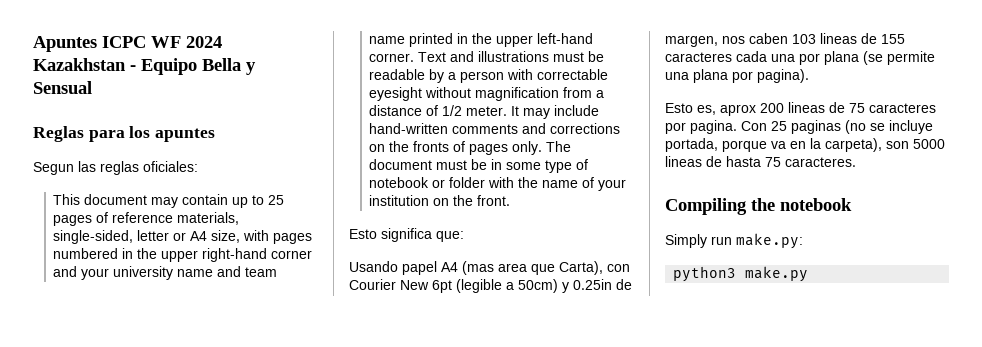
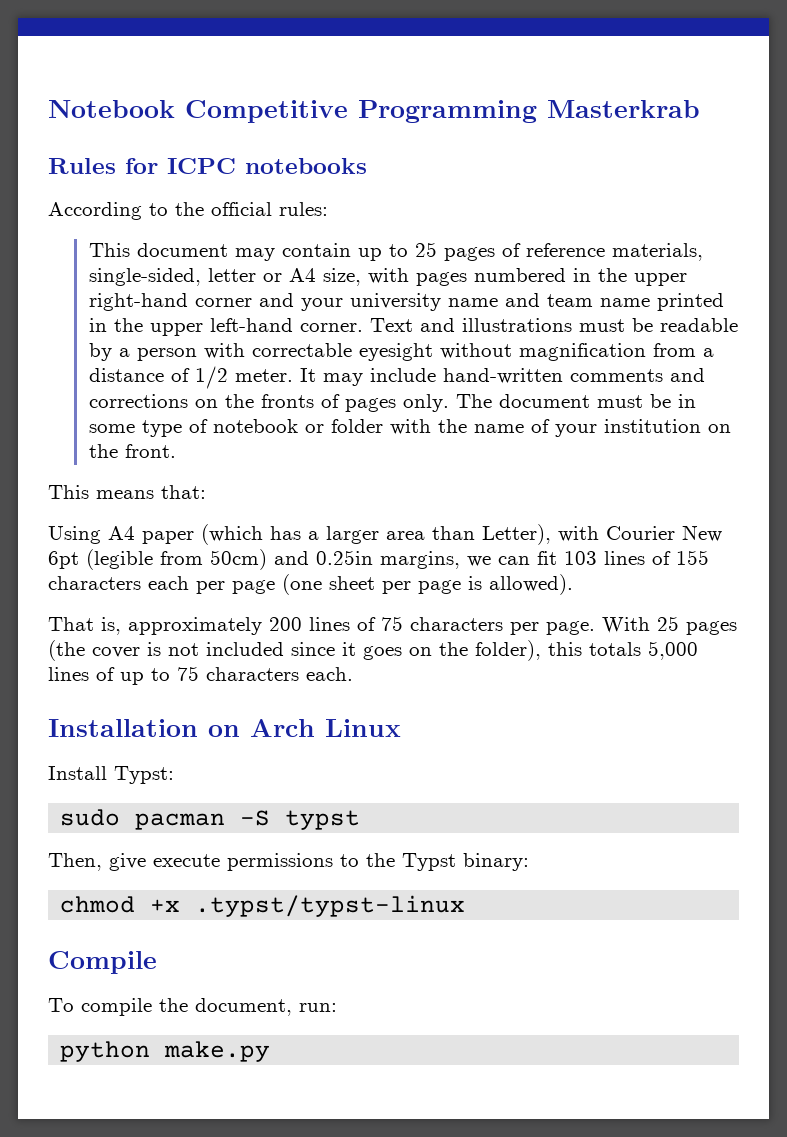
- Apuntes ICPC WF 2024 Kazakhstan - Equipo Bella y Sensual
- Reglas para los apuntes
- Segun las reglas oficiales:
+ Notebook Competitive Programming Masterkrab
+ Rules for ICPC notebooks
+ According to the official rules:
- Esto significa que:
- Usando papel A4 (mas area que Carta), con Courier New 6pt (legible a 50cm) y 0.25in de margen, nos caben 103 lineas de 155 caracteres cada una por plana (se permite una plana por pagina).
- Esto es, aprox 200 lineas de 75 caracteres por pagina. Con 25 paginas (no se incluye portada, porque va en la carpeta), son 5000 lineas de hasta 75 caracteres.
- Compiling the notebook
- Simply run make.py:
- python3 make.py
+ This means that:
+ Using A4 paper (which has a larger area than Letter), with Courier New 6pt (legible from 50cm) and 0.25in margins, we can fit 103 lines of 155 characters each per page (one sheet per page is allowed).
+ That is, approximately 200 lines of 75 characters per page. With 25 pages (the cover is not included since it goes on the folder), this totals 5,000 lines of up to 75 characters each.
+ Installation on Arch Linux
+ Install Typst:
+ sudo pacman -S typst
+ Then, give execute permissions to the Typst binary:
+ chmod +x .typst/typst-linux
+ Compile
+ To compile the document, run:
+ python make.py

